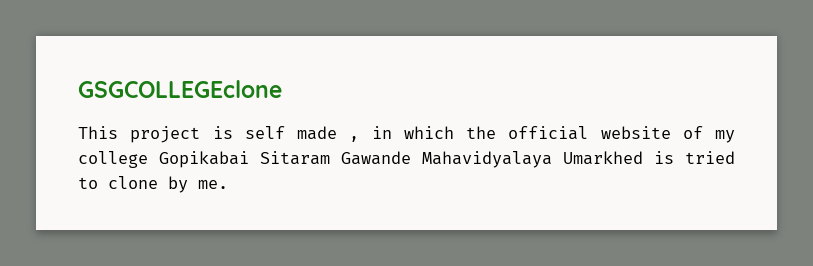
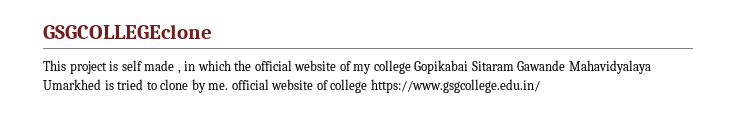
- This project is self made , in which the official website of my college Gopikabai Sitaram Gawande Mahavidyalaya Umarkhed is tried to clone by me.
+ This project is self made , in which the official website of my college Gopikabai Sitaram Gawande Mahavidyalaya Umarkhed is tried to clone by me. official website of college https://www.gsgcollege.edu.in/

